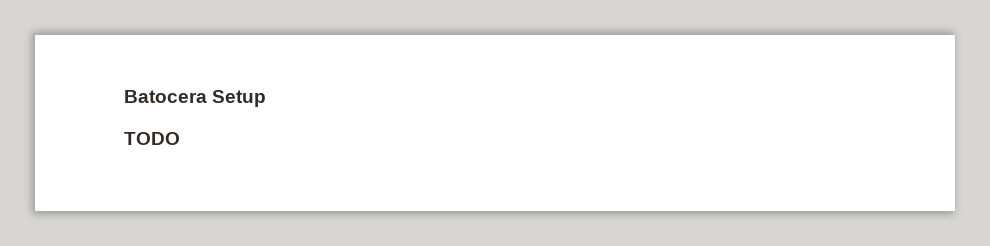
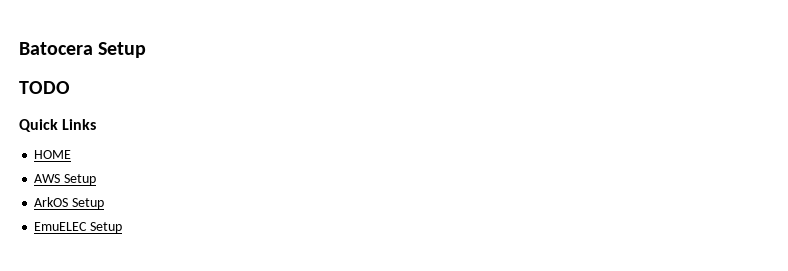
+ Quick Links
+ HOME
+ AWS Setup
+ ArkOS Setup
+ EmuELEC Setup

